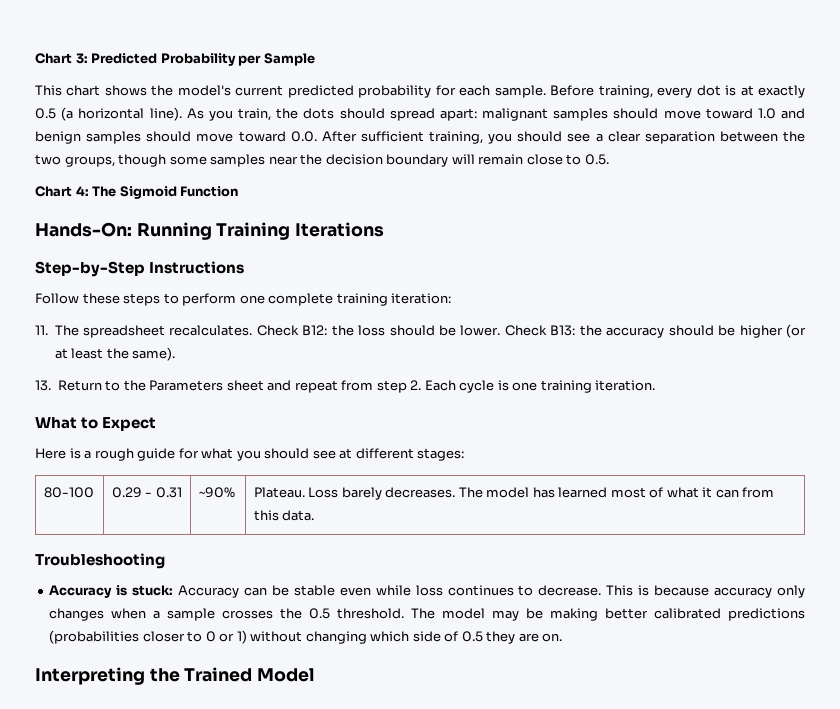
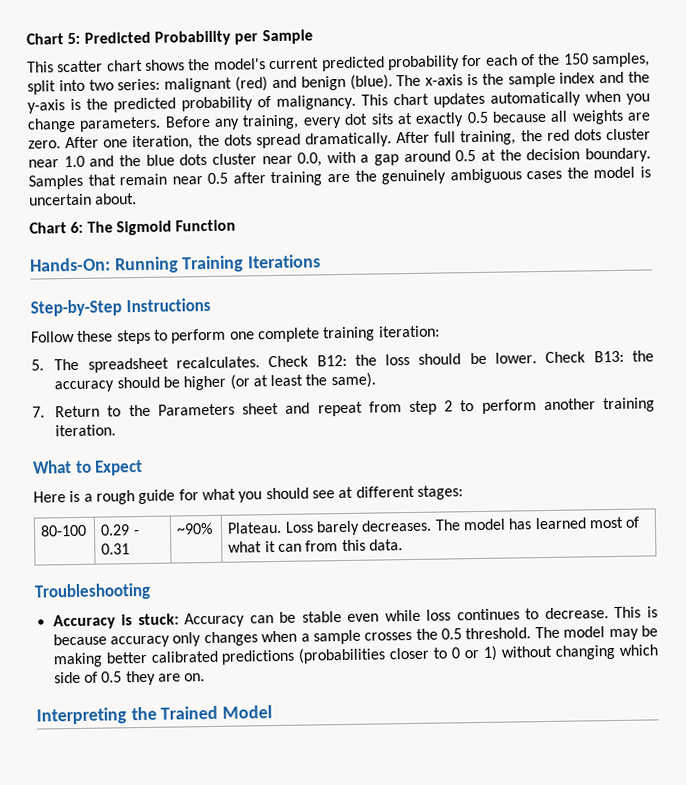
- Chart 3: Predicted Probability per Sample
+ Chart 5: Predicted Probability per Sample
- This chart shows the model's current predicted probability for each sample. Before training, every dot is at exactly 0.5 (a horizontal line). As you train, the dots should spread apart: malignant samples should move toward 1.0 and benign samples should move toward 0.0. After sufficient training, you should see a clear separation between the two groups, though some samples near the decision boundary will remain close to 0.5.
- Chart 4: The Sigmoid Function
+ This scatter chart shows the model's current predicted probability for each of the 150 samples, split into two series: malignant (red) and benign (blue). The x-axis is the sample index and the y-axis is the predicted probability of malignancy. This chart updates automatically when you change parameters. Before any training, every dot sits at exactly 0.5 because all weights are zero. After one iteration, the dots spread dramatically. After full training, the red dots cluster near 1.0 and the blue dots cluster near 0.0, with a gap around 0.5 at the decision boundary. Samples that remain near 0.5 after training are the genuinely ambiguous cases the model is uncertain about.
+ Chart 6: The Sigmoid Function
- 11. The spreadsheet recalculates.
+ 5. The spreadsheet recalculates.
- 13. Return to the Parameters sheet and repeat from step 2. Each cycle is one training iteration.
+ 7. Return to the Parameters sheet and repeat from step 2 to perform another training iteration.

